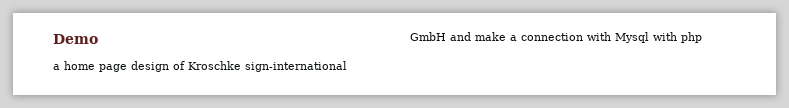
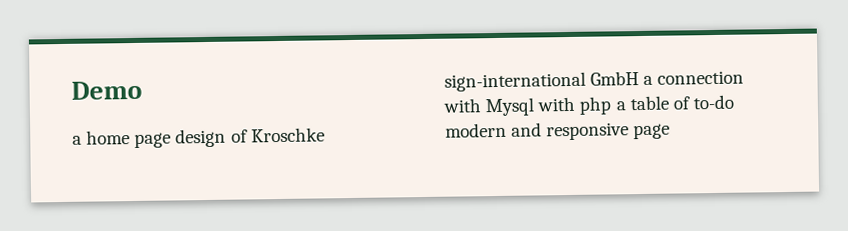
- a home page design of Kroschke sign-international GmbH and make a connection with Mysql with php
+ a home page design of Kroschke sign-international GmbH a connection with Mysql with php a table of to-do modern and responsive page

